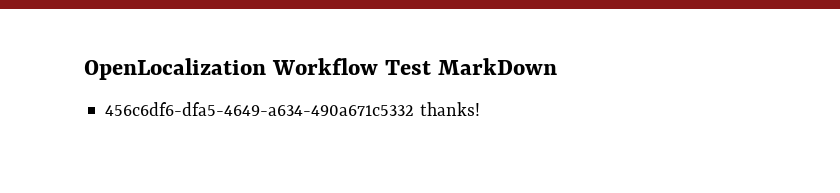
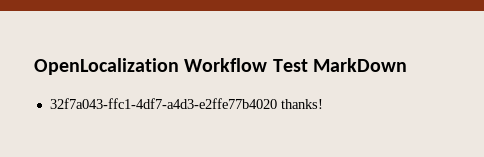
- 456c6df6-dfa5-4649-a634-490a671c5332 thanks!
+ 32f7a043-ffc1-4df7-a4d3-e2ffe77b4020 thanks!

